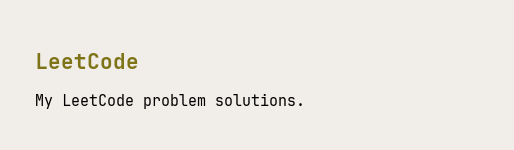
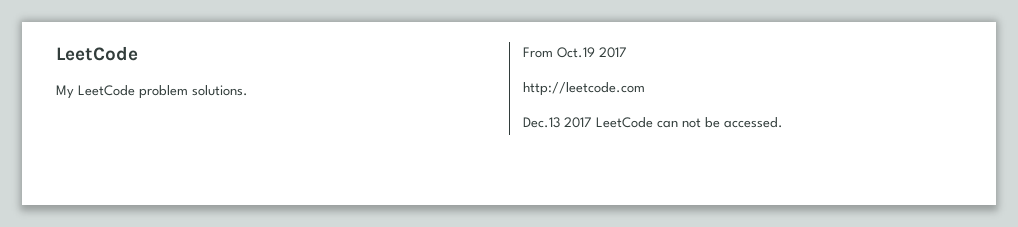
+ From Oct.19 2017
+ http://leetcode.com
+ Dec.13 2017 LeetCode can not be accessed.

